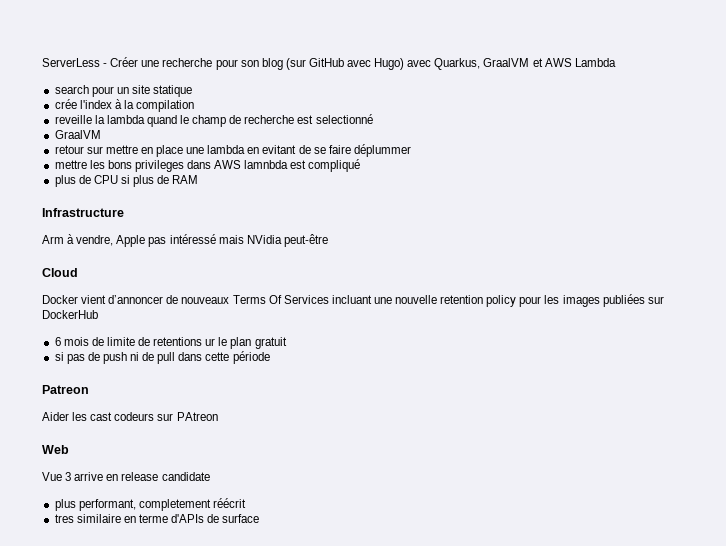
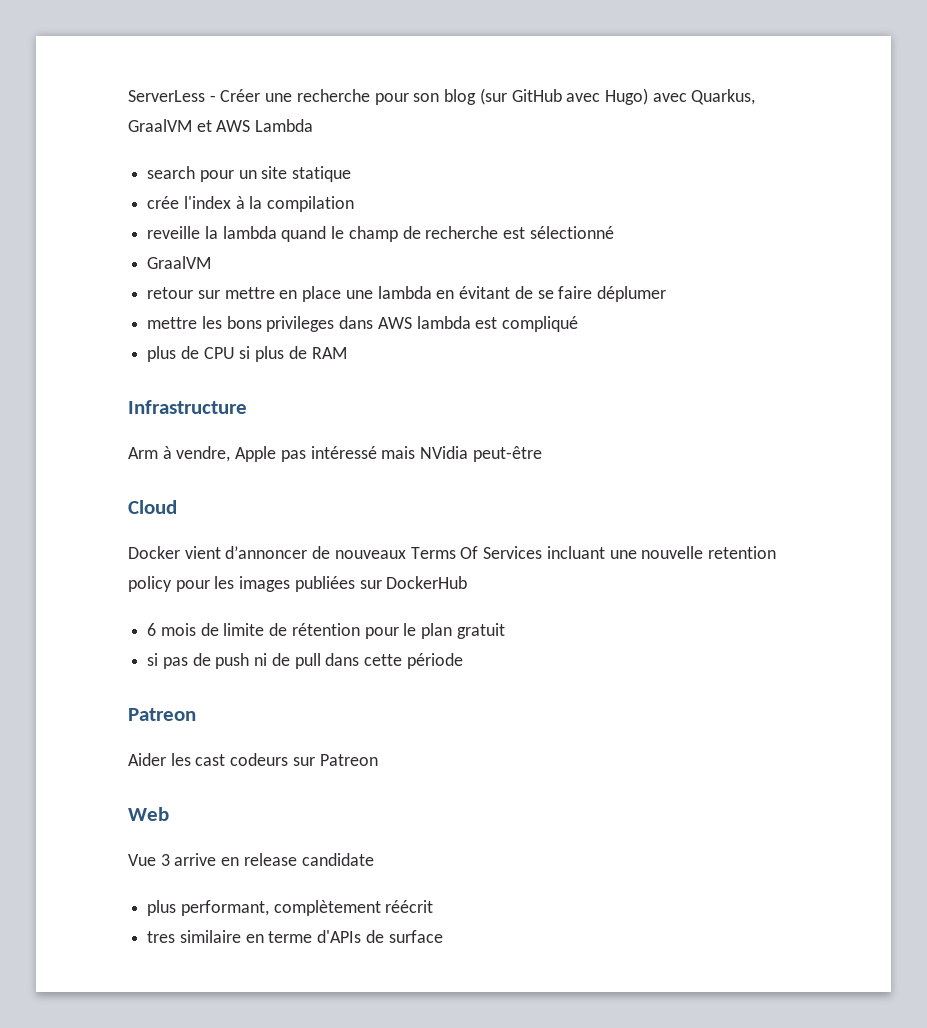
- reveille la lambda quand le champ de recherche est selectionné
+ reveille la lambda quand le champ de recherche est sélectionné
- retour sur mettre en place une lambda en evitant de se faire déplummer
+ retour sur mettre en place une lambda en évitant de se faire déplumer
- mettre les bons privileges dans AWS lamnbda est compliqué
+ mettre les bons privileges dans AWS lambda est compliqué
- 6 mois de limite de retentions ur le plan gratuit
+ 6 mois de limite de rétention pour le plan gratuit
- Aider les cast codeurs sur PAtreon
+ Aider les cast codeurs sur Patreon
- plus performant, completement réécrit
+ plus performant, complètement réécrit

